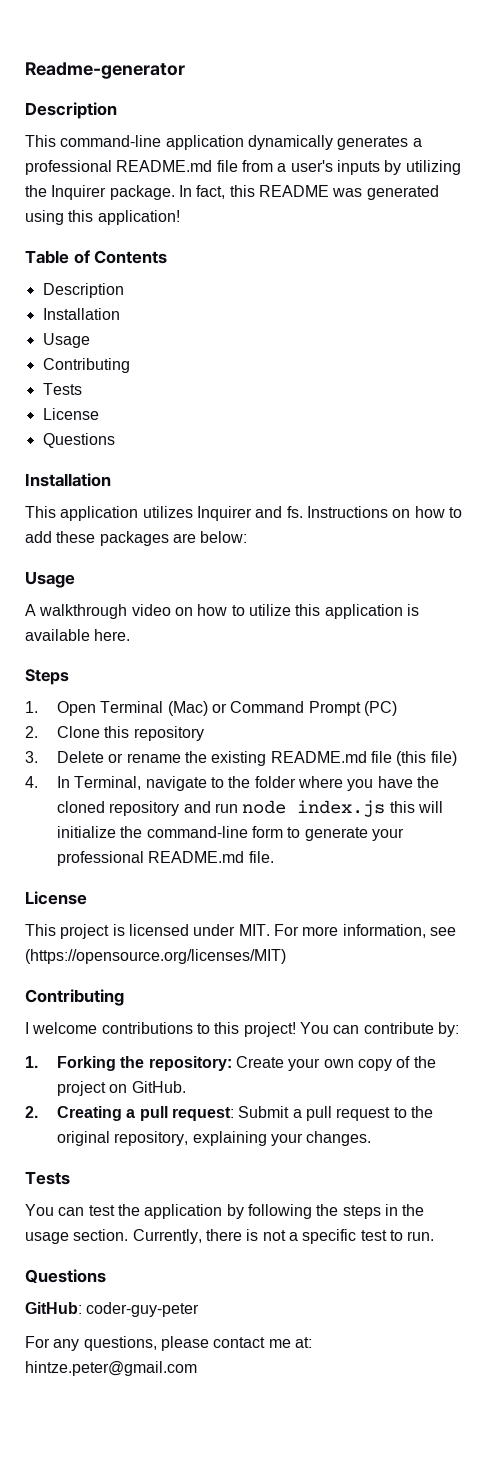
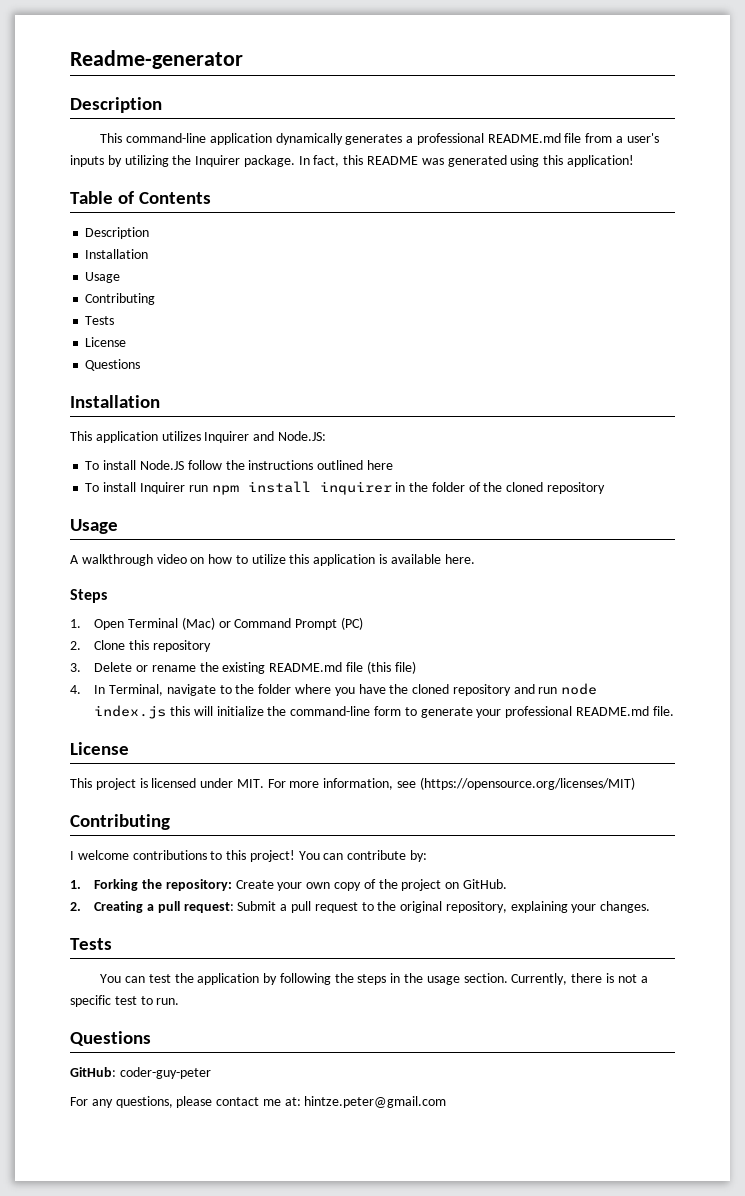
- This application utilizes Inquirer and fs. Instructions on how to add these packages are below:
+ This application utilizes Inquirer and Node.JS:
+ To install Node.JS follow the instructions outlined here
+ To install Inquirer run npm install inquirer in the folder of the cloned repository

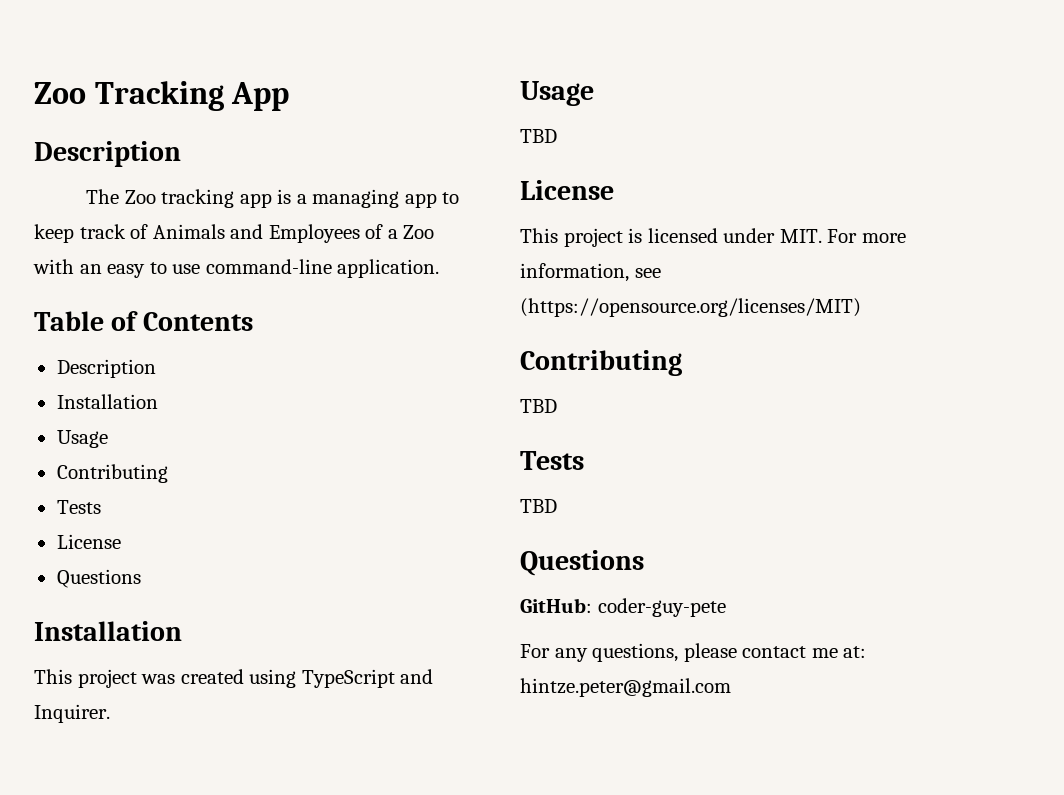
- Readme-generator
+ Zoo Tracking App
  Description
- This command-line application dynamically generates a professional README.md file from a user's inputs by utilizing the Inquirer package. In fact, this README was generated using this application!
+ The Zoo tracking app is a managing app to keep track of Animals and Employees of a Zoo with an easy to use command-line application.
- This application utilizes Inquirer and Node.JS:
- To install Node.JS follow the instructions outlined here
- To install Inquirer run npm install inquirer in the folder of the cloned repository
+ This project was created using TypeScript and Inquirer.
  Usage
- A walkthrough video on how to utilize this application is available here.
- Steps
- 1. Open Terminal (Mac) or Command Prompt (PC)
- 2. Clone this repository
- 3. Delete or rename the existing README.md file (this file)
- 4. In Terminal, navigate to the folder where you have the cloned repository and run node index.js this will initialize the command-line form to generate your professional README.md file.
+ TBD
  This project is licensed under MIT. For more information, see (https://opensource.org/licenses/MIT)
  Contributing
- I welcome contributions to this project! You can contribute by:
- 1. Forking the repository: Create your own copy of the project on GitHub.
- 2. Creating a pull request: Submit a pull request to the original repository, explaining your changes.
+ TBD
  Tests
- You can test the application by following the steps in the usage section. Currently, there is not a specific test to run.
+ TBD
- GitHub: coder-guy-peter
+ GitHub: coder-guy-pete

